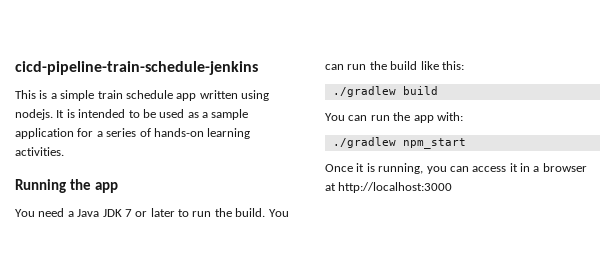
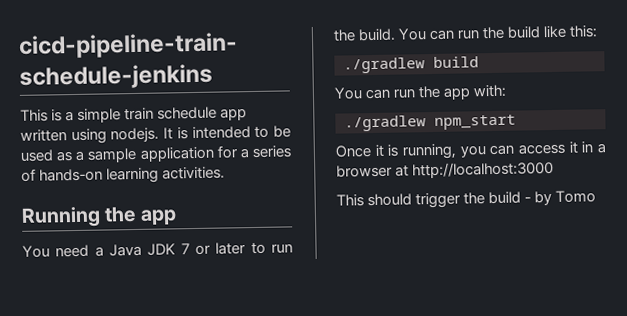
+ This should trigger the build - by Tomo

